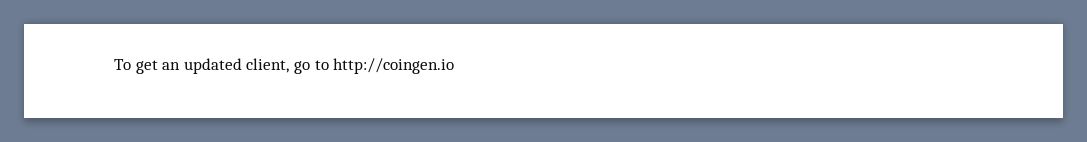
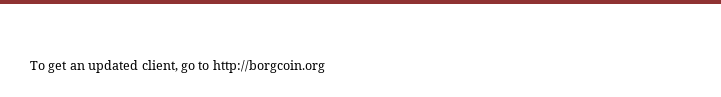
- To get an updated client, go to http://coingen.io
+ To get an updated client, go to http://borgcoin.org

